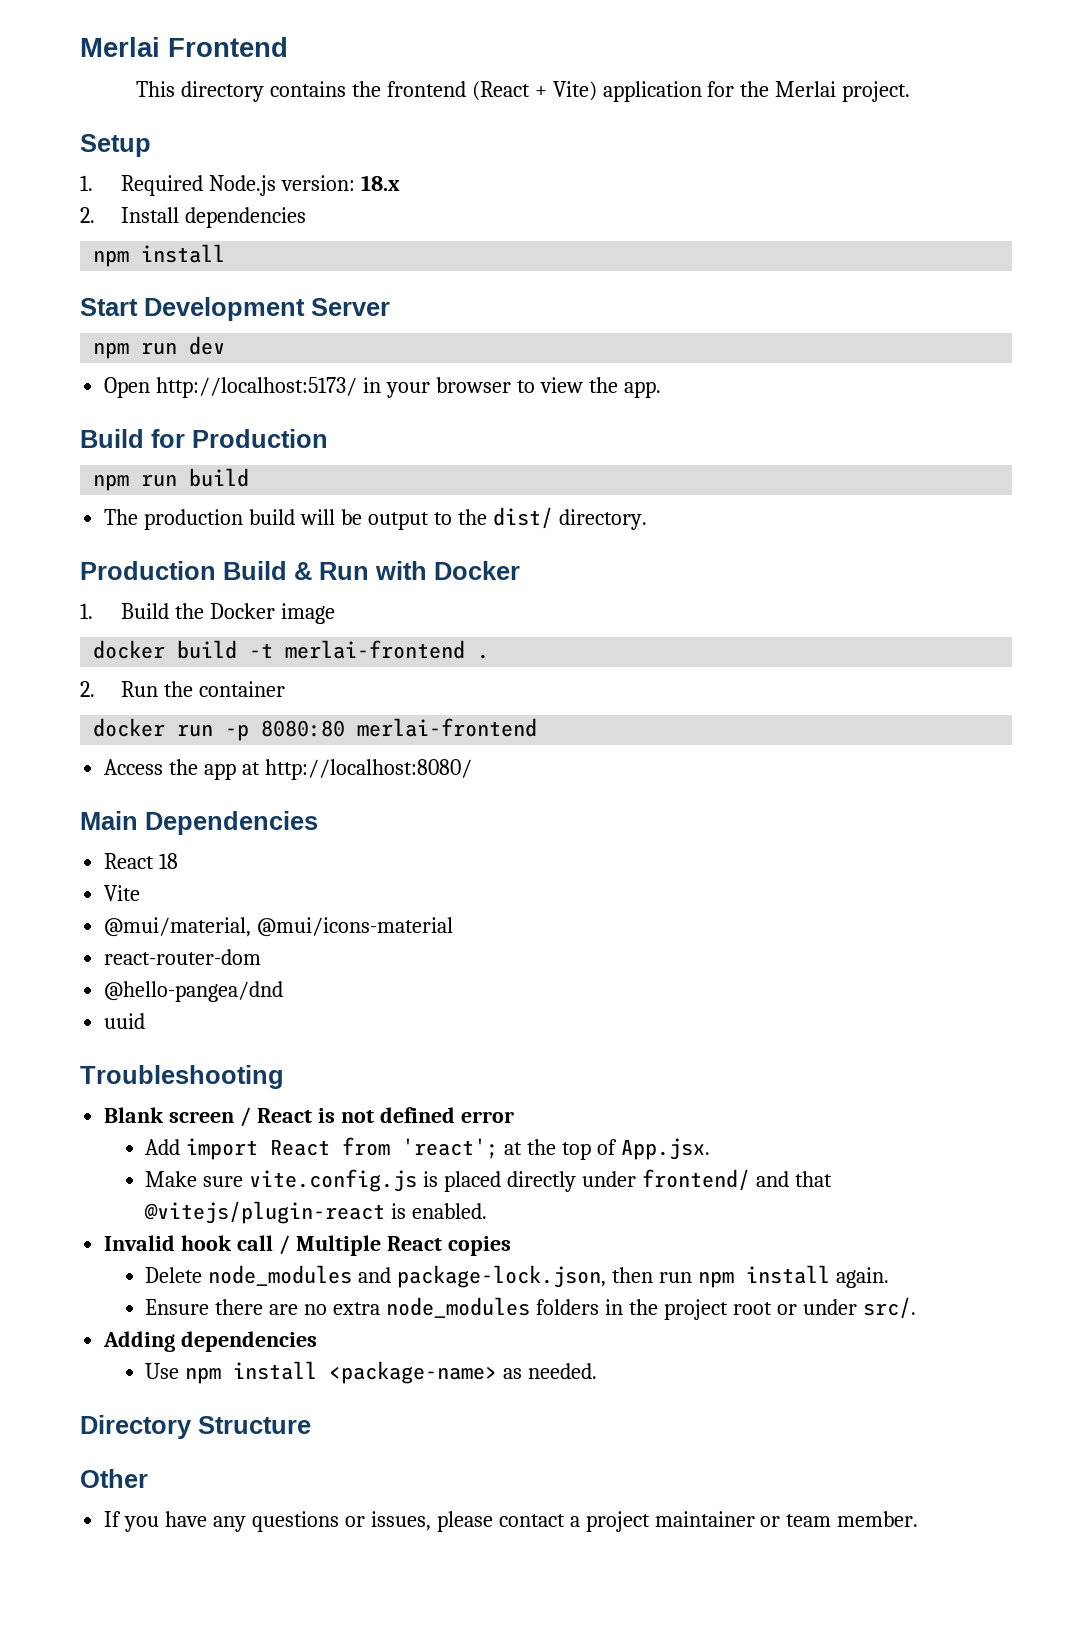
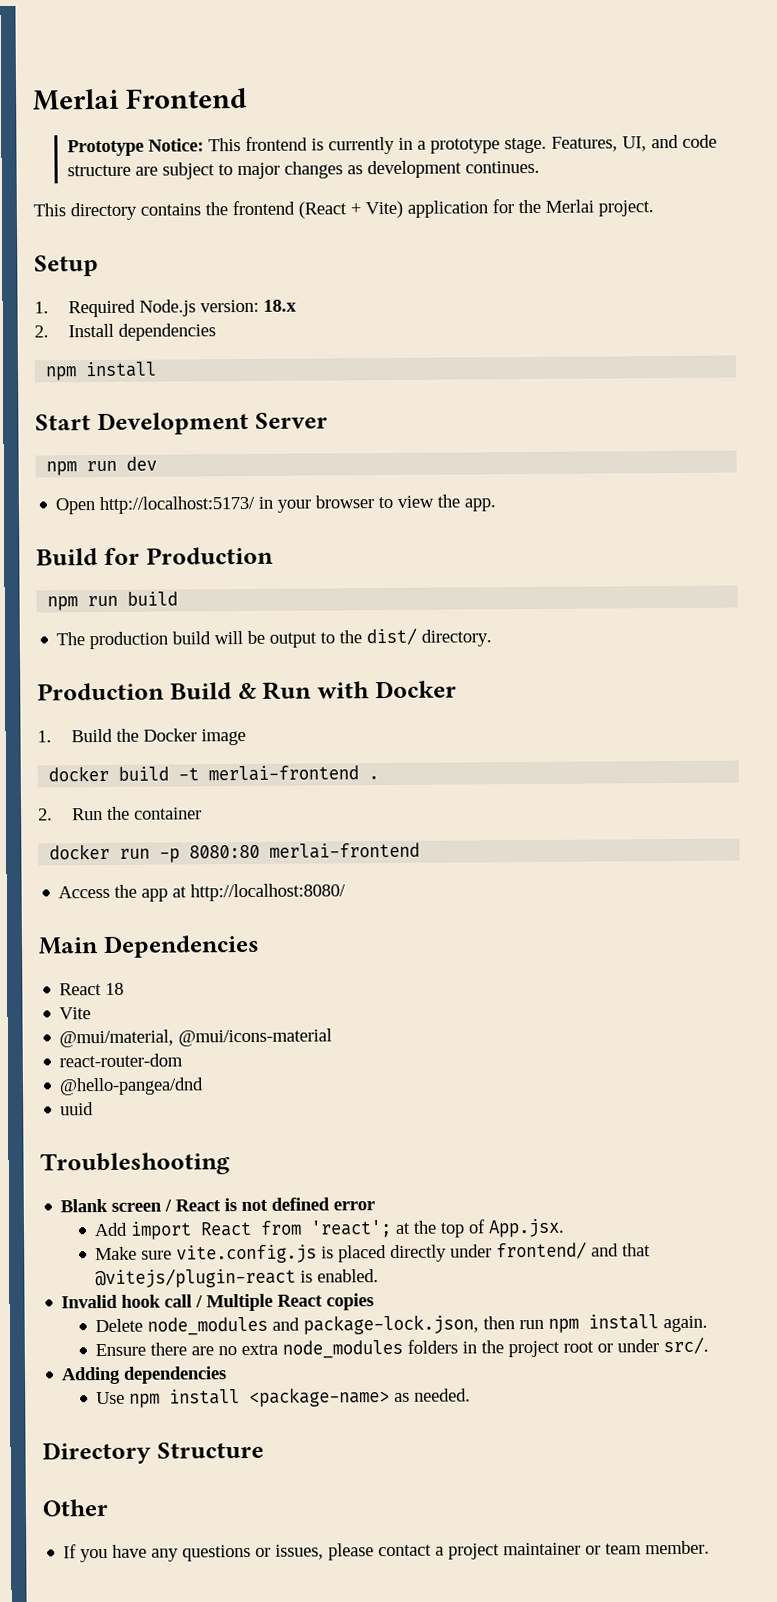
+ Prototype Notice: This frontend is currently in a prototype stage. Features, UI, and code structure are subject to major changes as development continues.

